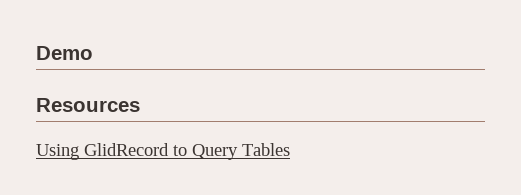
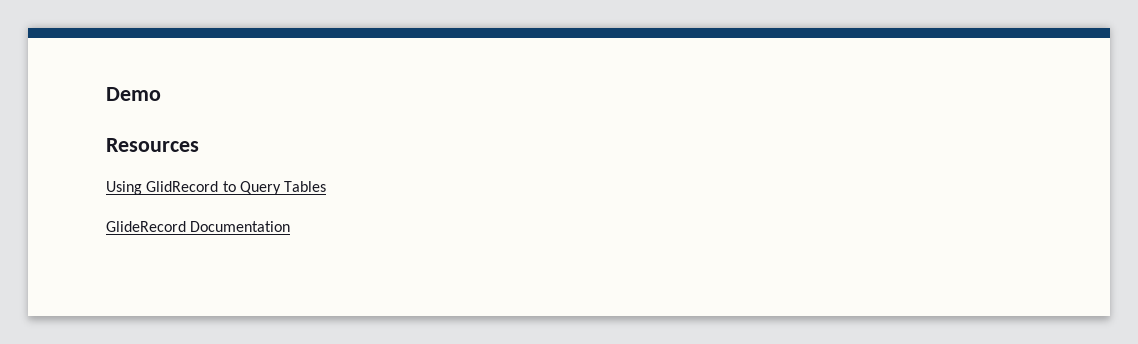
+ GlideRecord Documentation

